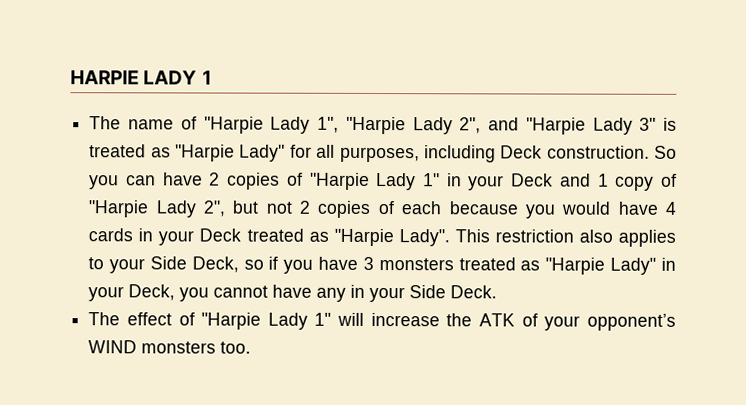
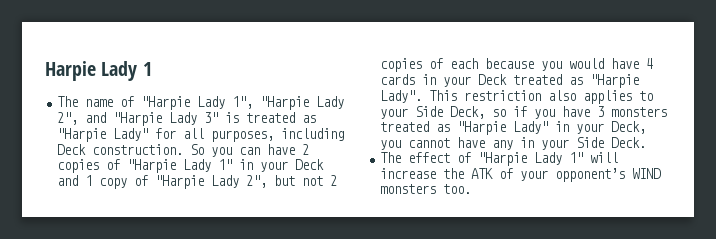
- HARPIE LADY 1
+ Harpie Lady 1

